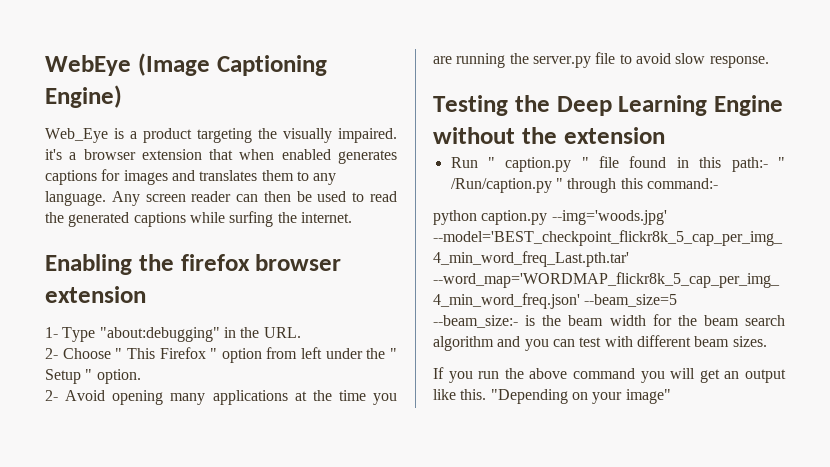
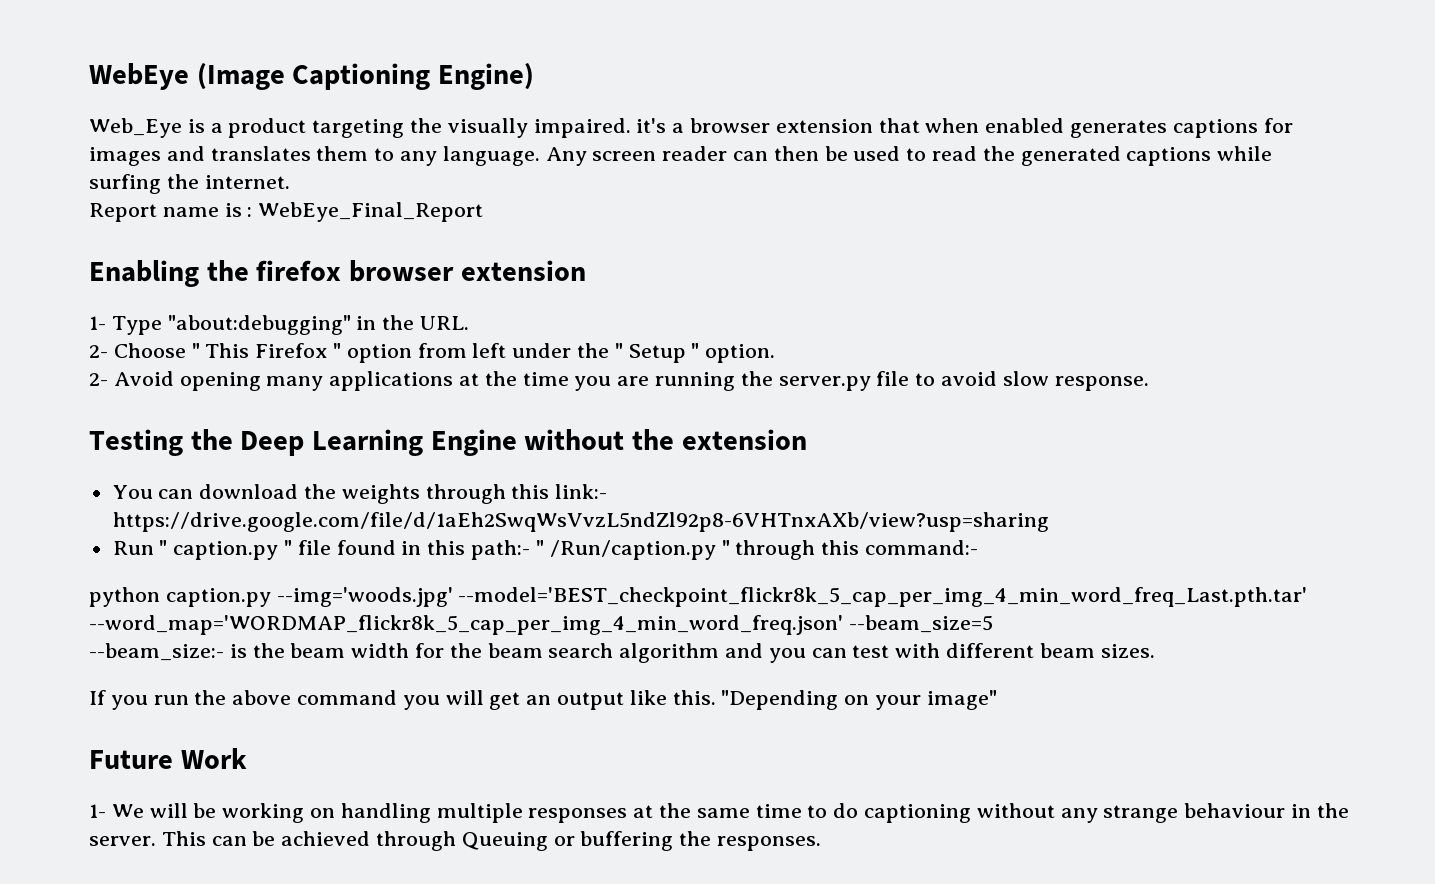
+ Report name is : WebEye_Final_Report
+ You can download the weights through this link:- https://drive.google.com/file/d/1aEh2SwqWsVvzL5ndZl92p8-6VHTnxAXb/view?usp=sharing
+ Future Work
+ 1- We will be working on handling multiple responses at the same time to do captioning without any strange behaviour in the server. This can be achieved through Queuing or buffering the responses.

